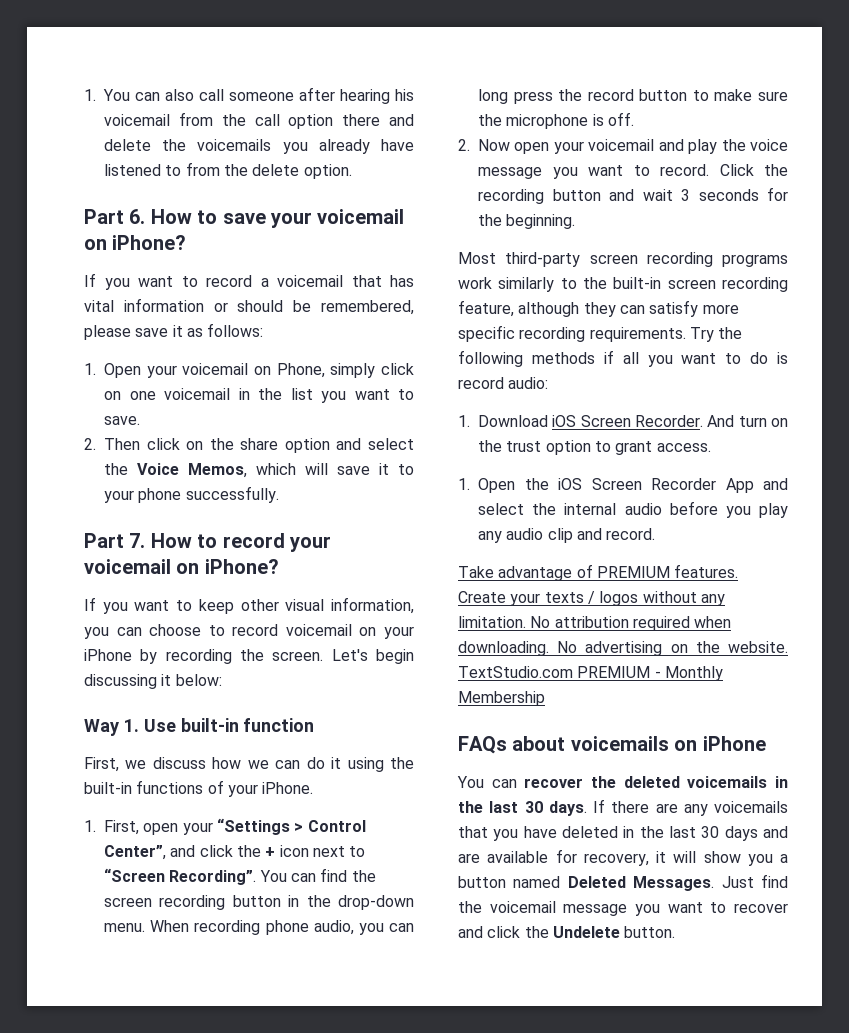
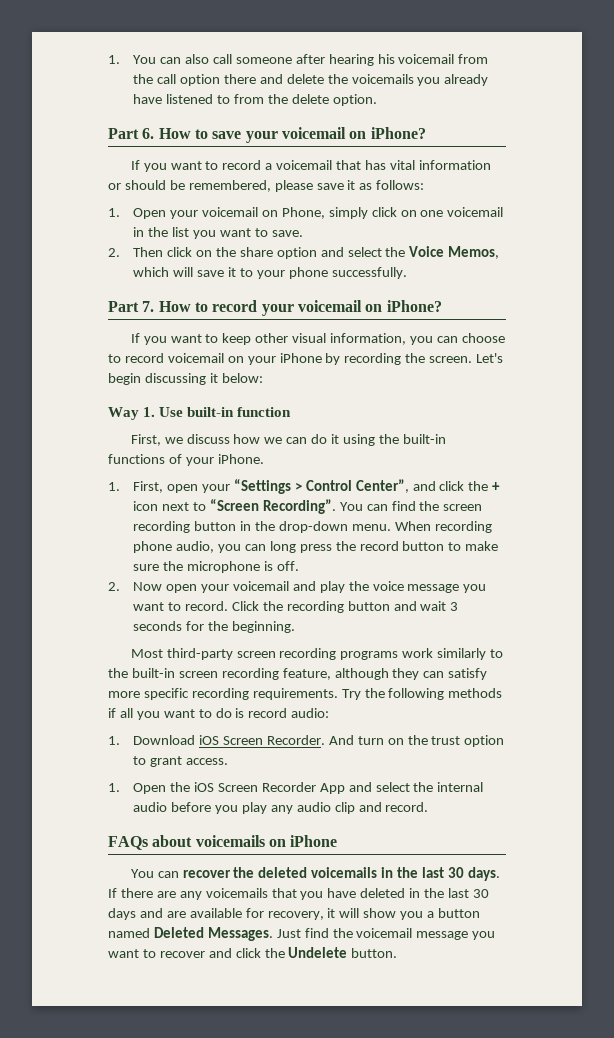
- Take advantage of PREMIUM features. Create your texts / logos without any limitation. No attribution required when downloading. No advertising on the website. TextStudio.com PREMIUM - Monthly Membership

